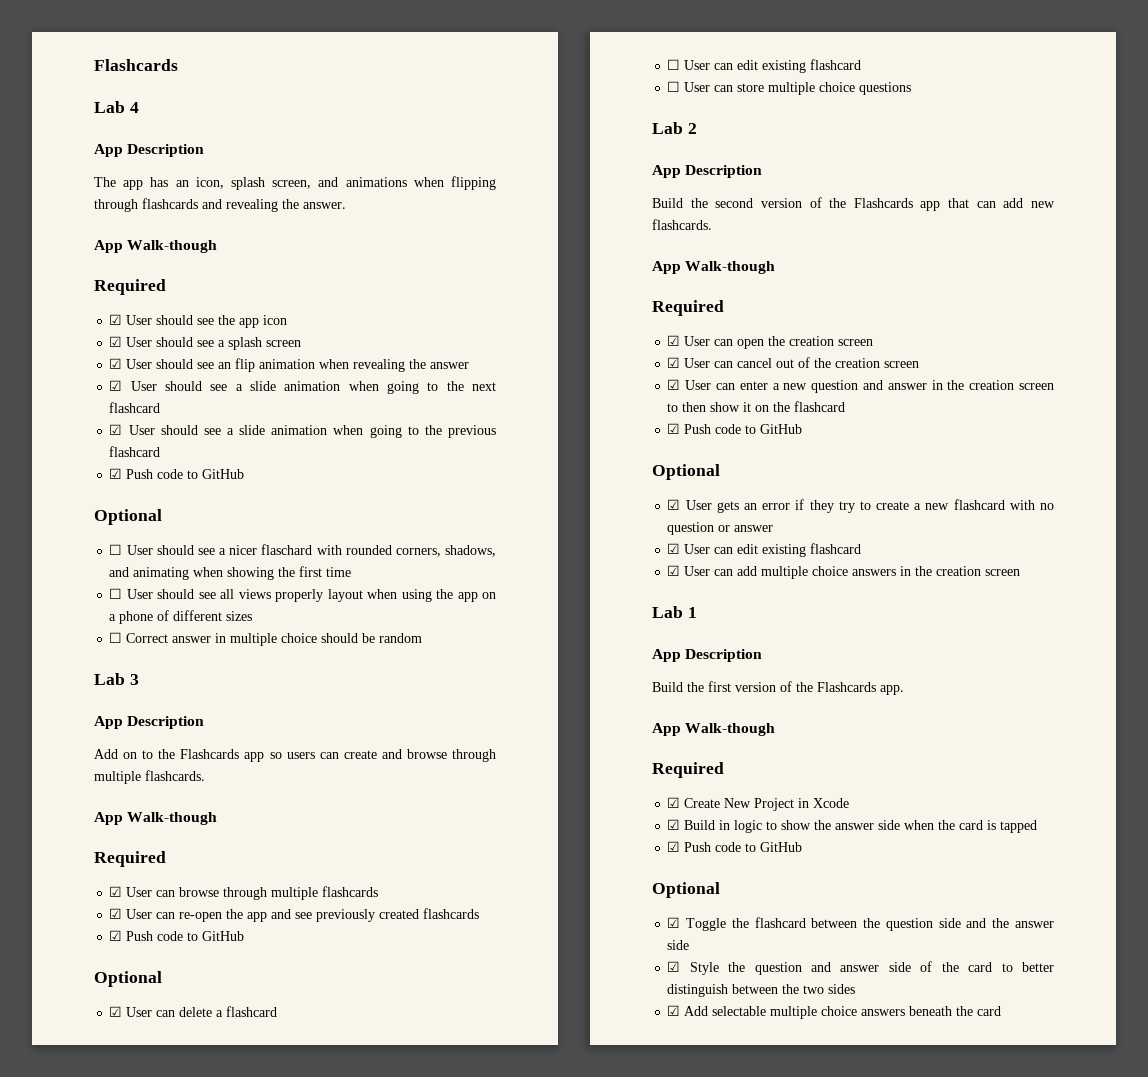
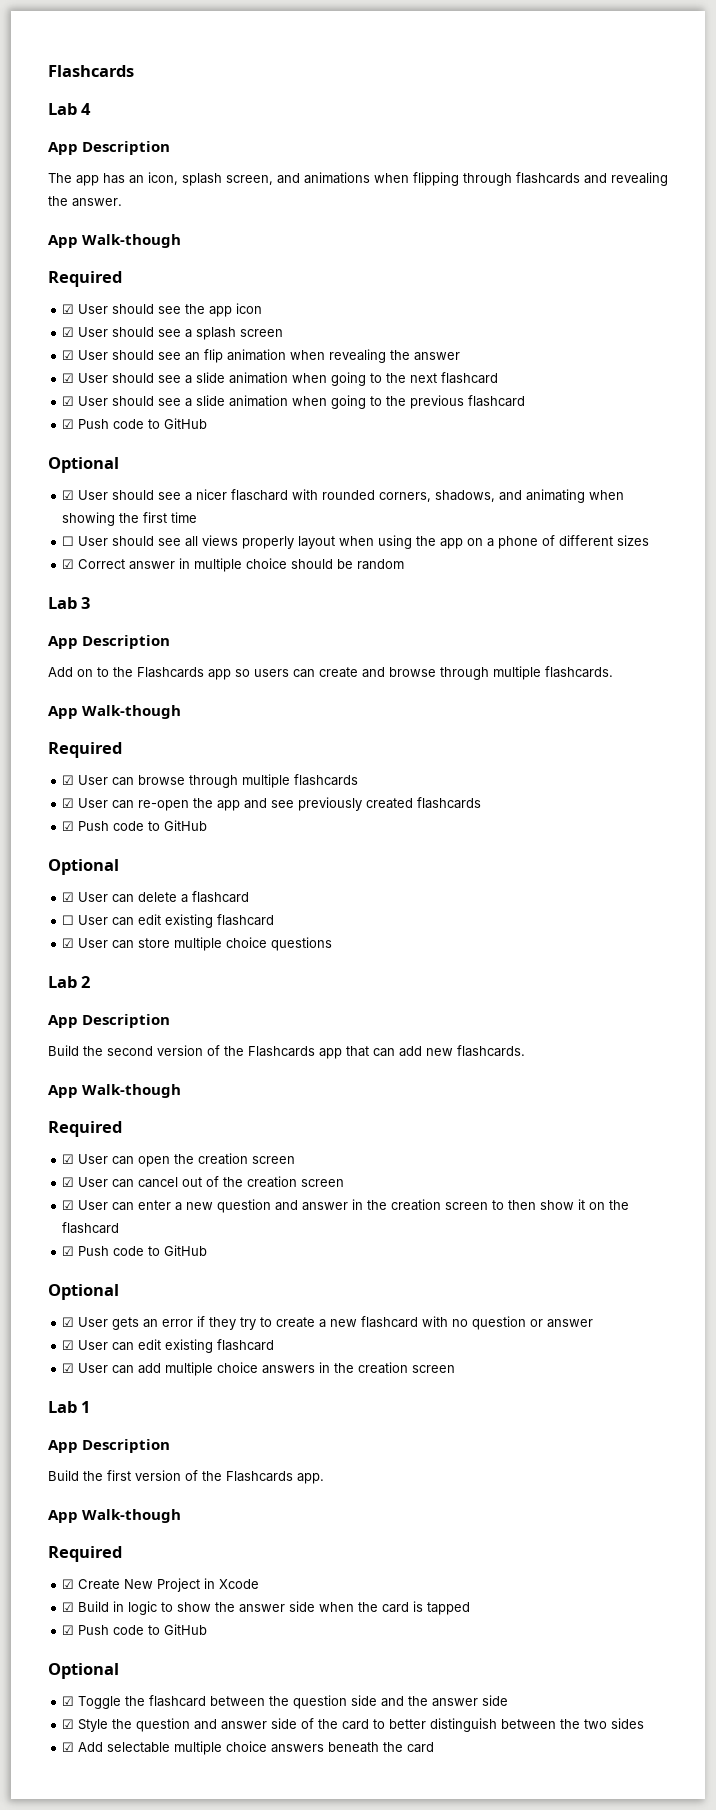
- ☐ User should see a nicer flaschard with rounded corners, shadows, and animating when showing the first time
+ ☑ User should see a nicer flaschard with rounded corners, shadows, and animating when showing the first time
- ☐ Correct answer in multiple choice should be random
+ ☑ Correct answer in multiple choice should be random
- ☐ User can store multiple choice questions
+ ☑ User can store multiple choice questions

